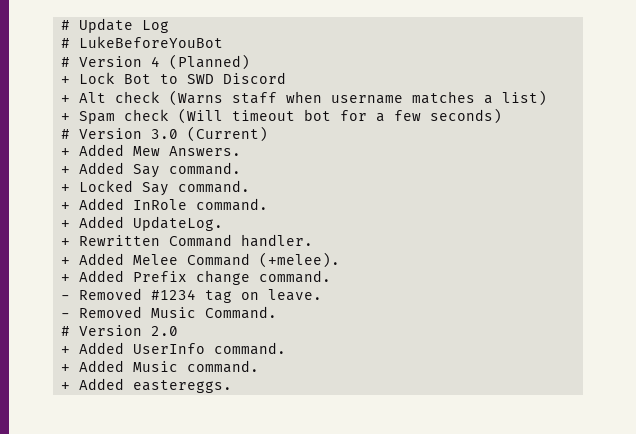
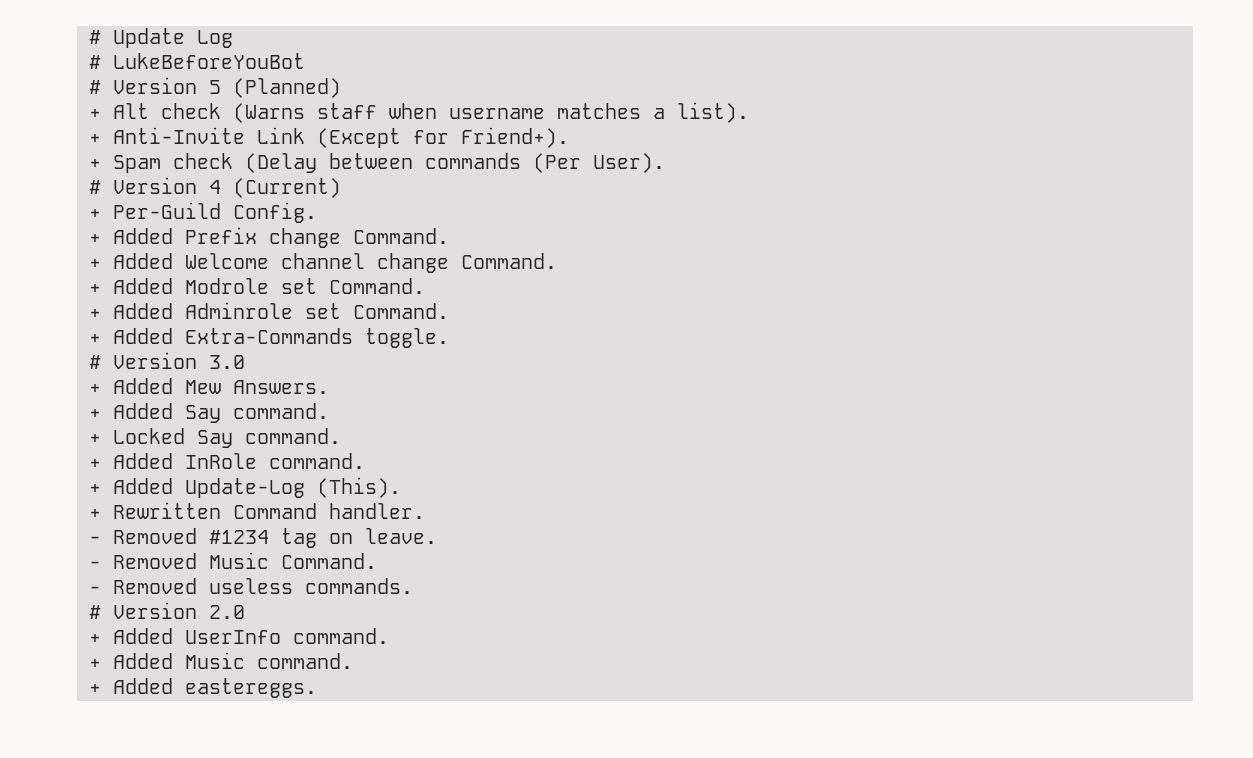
- # Version 4 (Planned)
+ # Version 5 (Planned)
- + Lock Bot to SWD Discord
- + Alt check (Warns staff when username matches a list)
- + Spam check (Will timeout bot for a few seconds)
+ + Alt check (Warns staff when username matches a list).
+ + Anti-Invite Link (Except for Friend+).
+ + Spam check (Delay between commands (Per User).
+ # Version 4 (Current)
+ + Per-Guild Config.
+ + Added Prefix change Command.
+ + Added Welcome channel change Command.
+ + Added Modrole set Command.
+ + Added Adminrole set Command.
+ + Added Extra-Commands toggle.
- # Version 3.0 (Current)
+ # Version 3.0
- + Added UpdateLog.
+ + Added Update-Log (This).
- + Added Melee Command (+melee).
- + Added Prefix change command.
+ - Removed useless commands.

